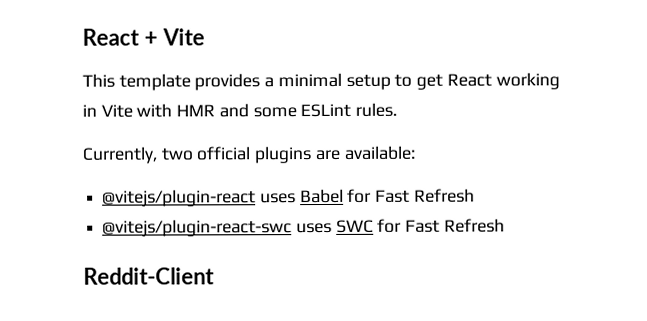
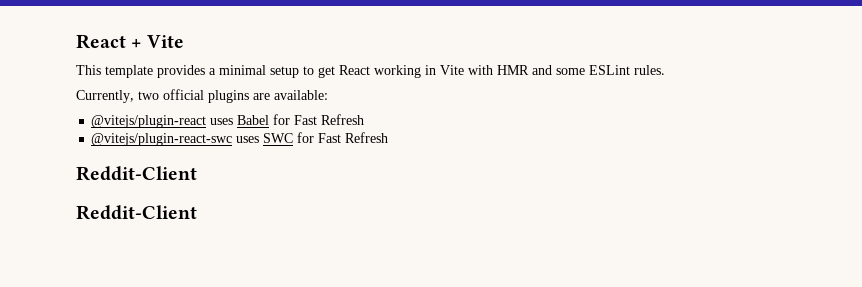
  @vitejs/plugin-react-swc uses SWC for Fast Refresh
+ Reddit-Client

